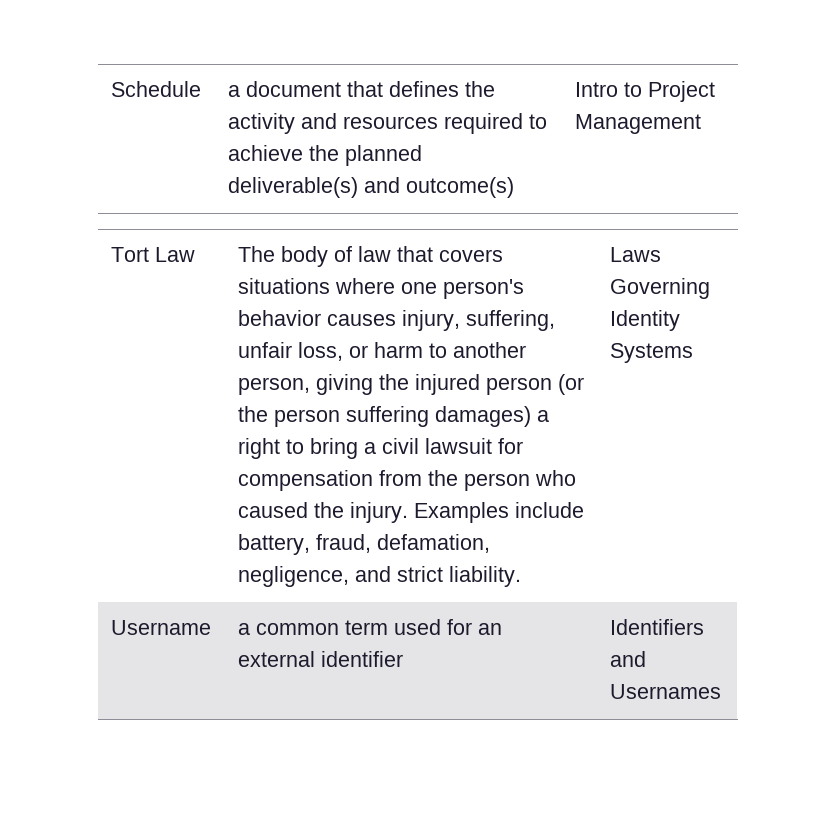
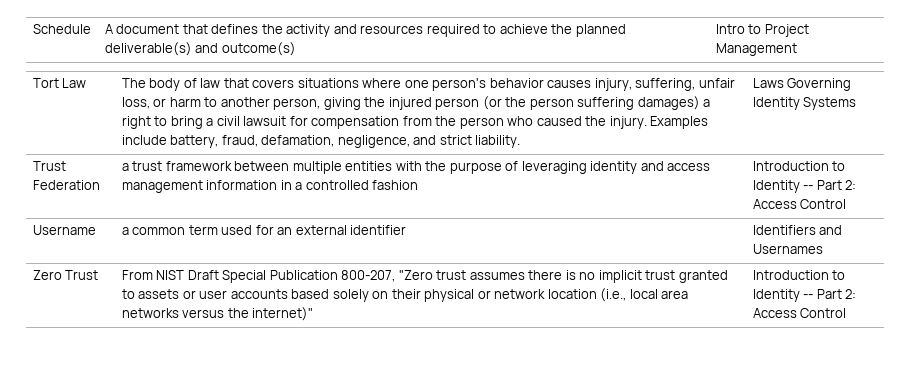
- Schedule | a document that defines the activity and resources required to achieve the planned deliverable(s) and outcome(s) | Intro to Project Management
+ Schedule | A document that defines the activity and resources required to achieve the planned deliverable(s) and outcome(s) | Intro to Project Management
+ Trust Federation | a trust framework between multiple entities with the purpose of leveraging identity and access management information in a controlled fashion | Introduction to Identity -- Part 2: Access Control
+ Zero Trust | From NIST Draft Special Publication 800-207, "Zero trust assumes there is no implicit trust granted to assets or user accounts based solely on their physical or network location (i.e., local area networks versus the internet)" | Introduction to Identity -- Part 2: Access Control

